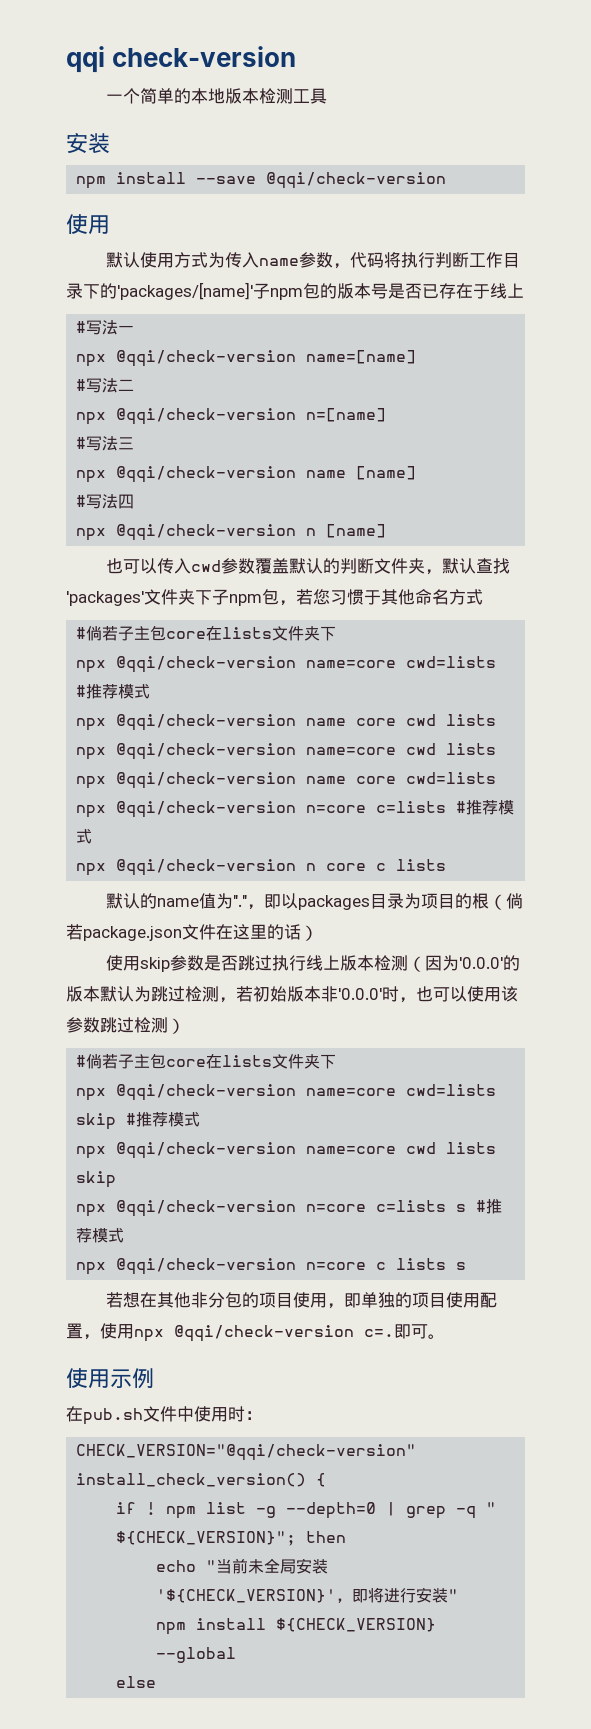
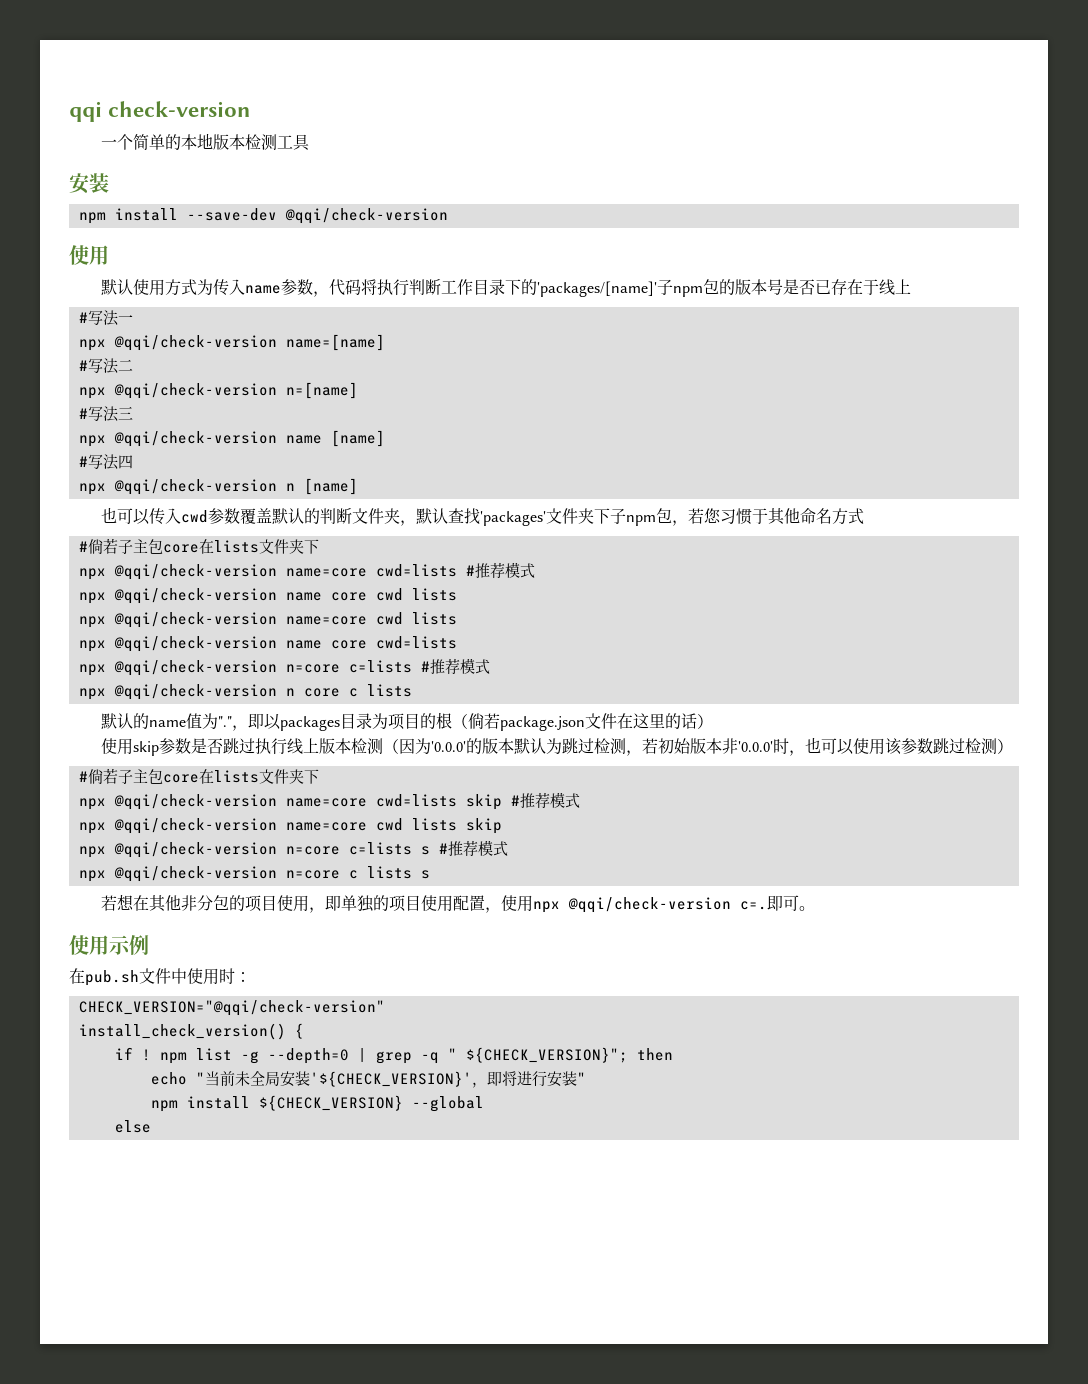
- npm install --save @qqi/check-version
+ npm install --save-dev @qqi/check-version

